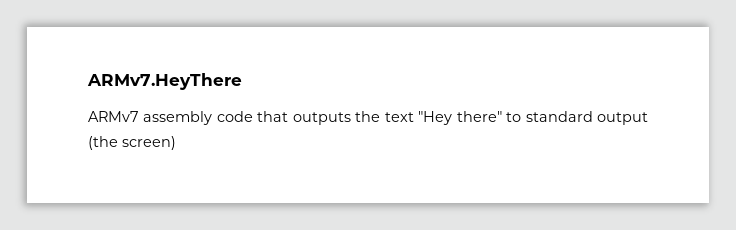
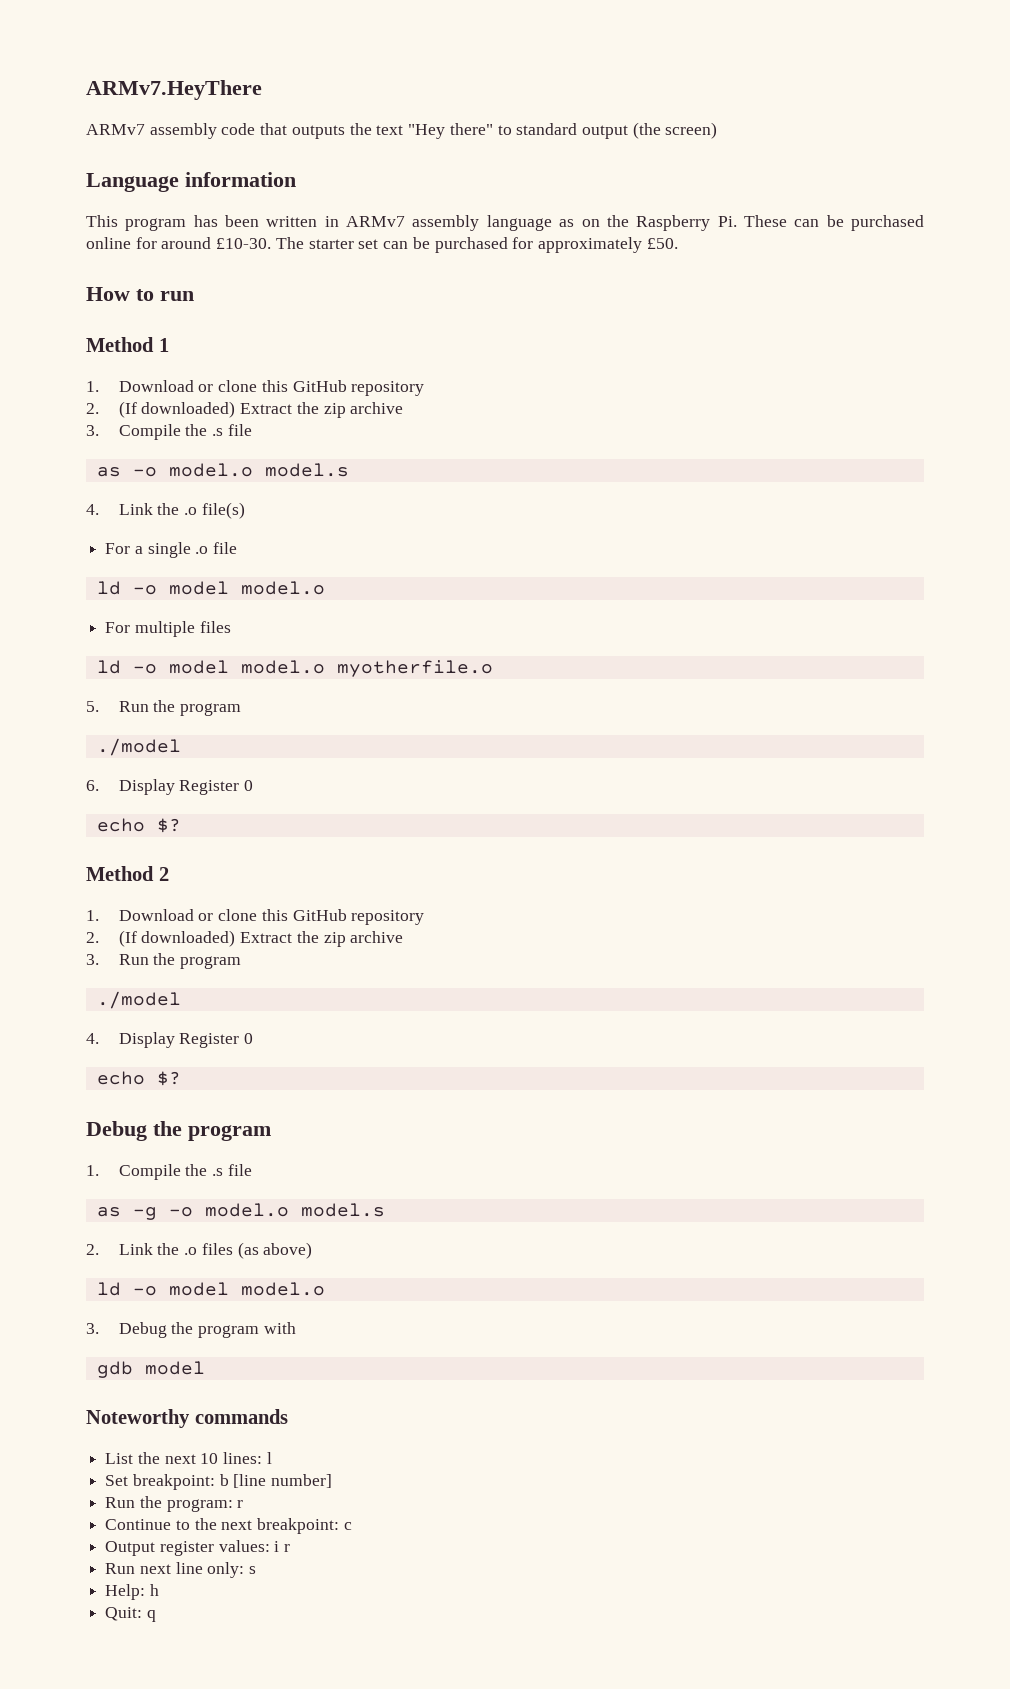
+ Language information
+ This program has been written in ARMv7 assembly language as on the Raspberry Pi. These can be purchased online for around £10-30. The starter set can be purchased for approximately £50.
+ How to run
+ Method 1
+ 1. Download or clone this GitHub repository
+ 2. (If downloaded) Extract the zip archive
+ 3. Compile the .s file
+ as –o model.o model.s
+ 4. Link the .o file(s)
+ For a single .o file
+ ld –o model model.o
+ For multiple files
+ ld –o model model.o myotherfile.o
+ 5. Run the program
+ ./model
+ 6. Display Register 0
+ echo $?
+ Method 2
+ 1. Download or clone this GitHub repository
+ 2. (If downloaded) Extract the zip archive
+ 3. Run the program
+ ./model
+ 4. Display Register 0
+ echo $?
+ Debug the program
+ 1. Compile the .s file
+ as –g –o model.o model.s
+ 2. Link the .o files (as above)
+ ld –o model model.o
+ 3. Debug the program with
+ gdb model
+ Noteworthy commands
+ List the next 10 lines: l
+ Set breakpoint: b [line number]
+ Run the program: r
+ Continue to the next breakpoint: c
+ Output register values: i r
+ Run next line only: s
+ Help: h
+ Quit: q

